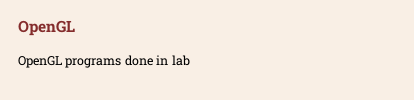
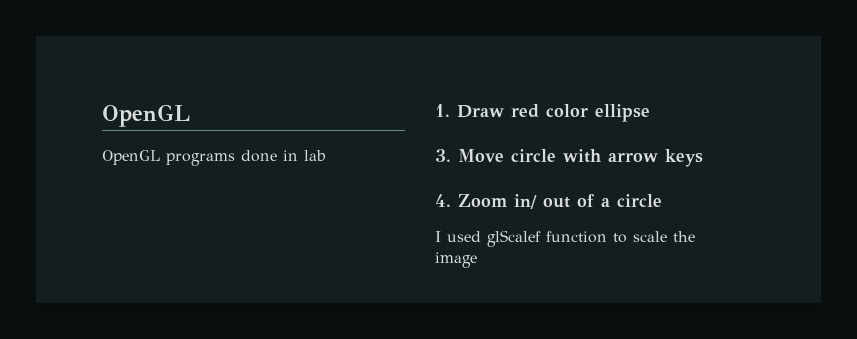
+ 1. Draw red color ellipse
+ 3. Move circle with arrow keys
+ 4. Zoom in/ out of a circle
+ I used glScalef function to scale the image

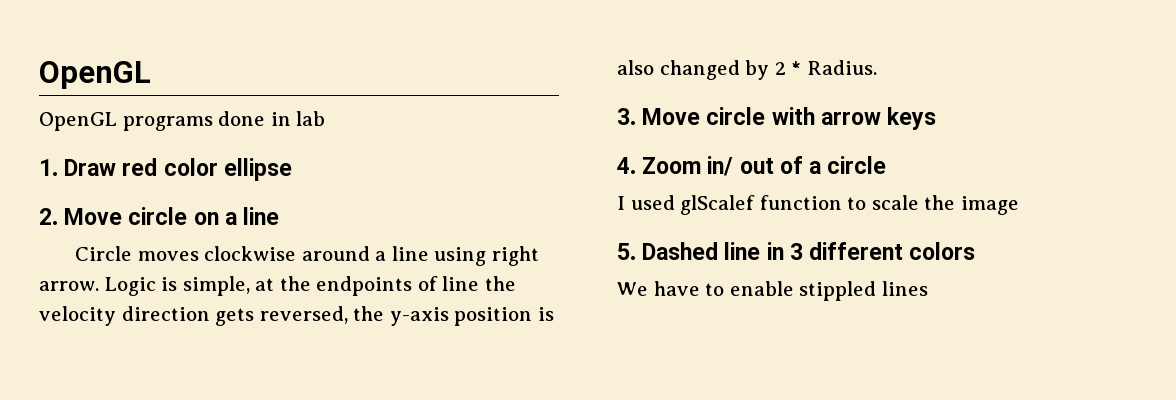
+ 2. Move circle on a line
+ Circle moves clockwise around a line using right arrow. Logic is simple, at the endpoints of line the velocity direction gets reversed, the y-axis position is also changed by 2 * Radius.
+ 5. Dashed line in 3 different colors
+ We have to enable stippled lines

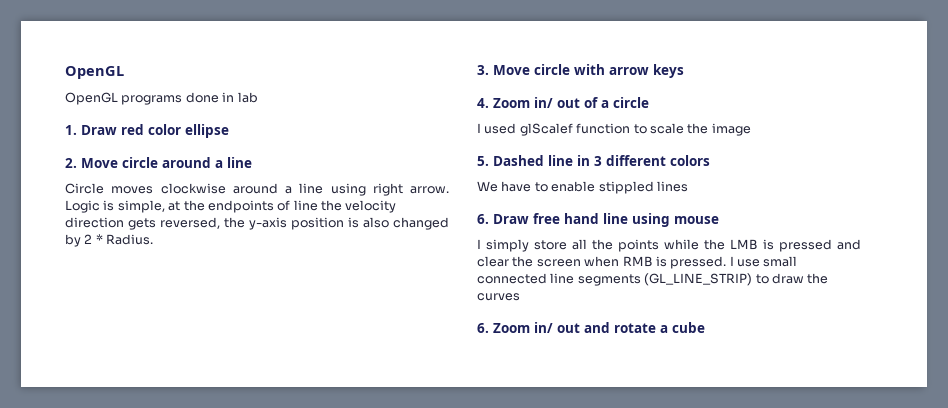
- 2. Move circle on a line
+ 2. Move circle around a line
+ 6. Draw free hand line using mouse
+ I simply store all the points while the LMB is pressed and clear the screen when RMB is pressed. I use small connected line segments (GL_LINE_STRIP) to draw the curves
+ 6. Zoom in/ out and rotate a cube

